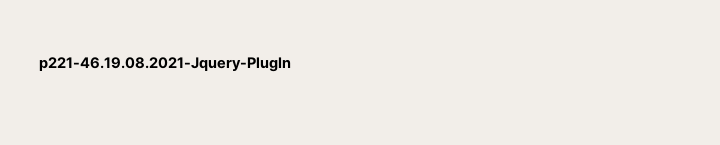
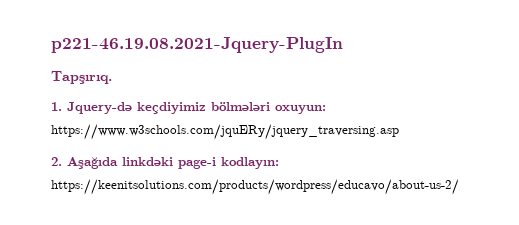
+ Tapşırıq.
+ 1. Jquery-də keçdiyimiz bölmələri oxuyun:
+ https://www.w3schools.com/jquERy/jquery_traversing.asp
+ 2. Aşağıda linkdəki page-i kodlayın:
+ https://keenitsolutions.com/products/wordpress/educavo/about-us-2/

